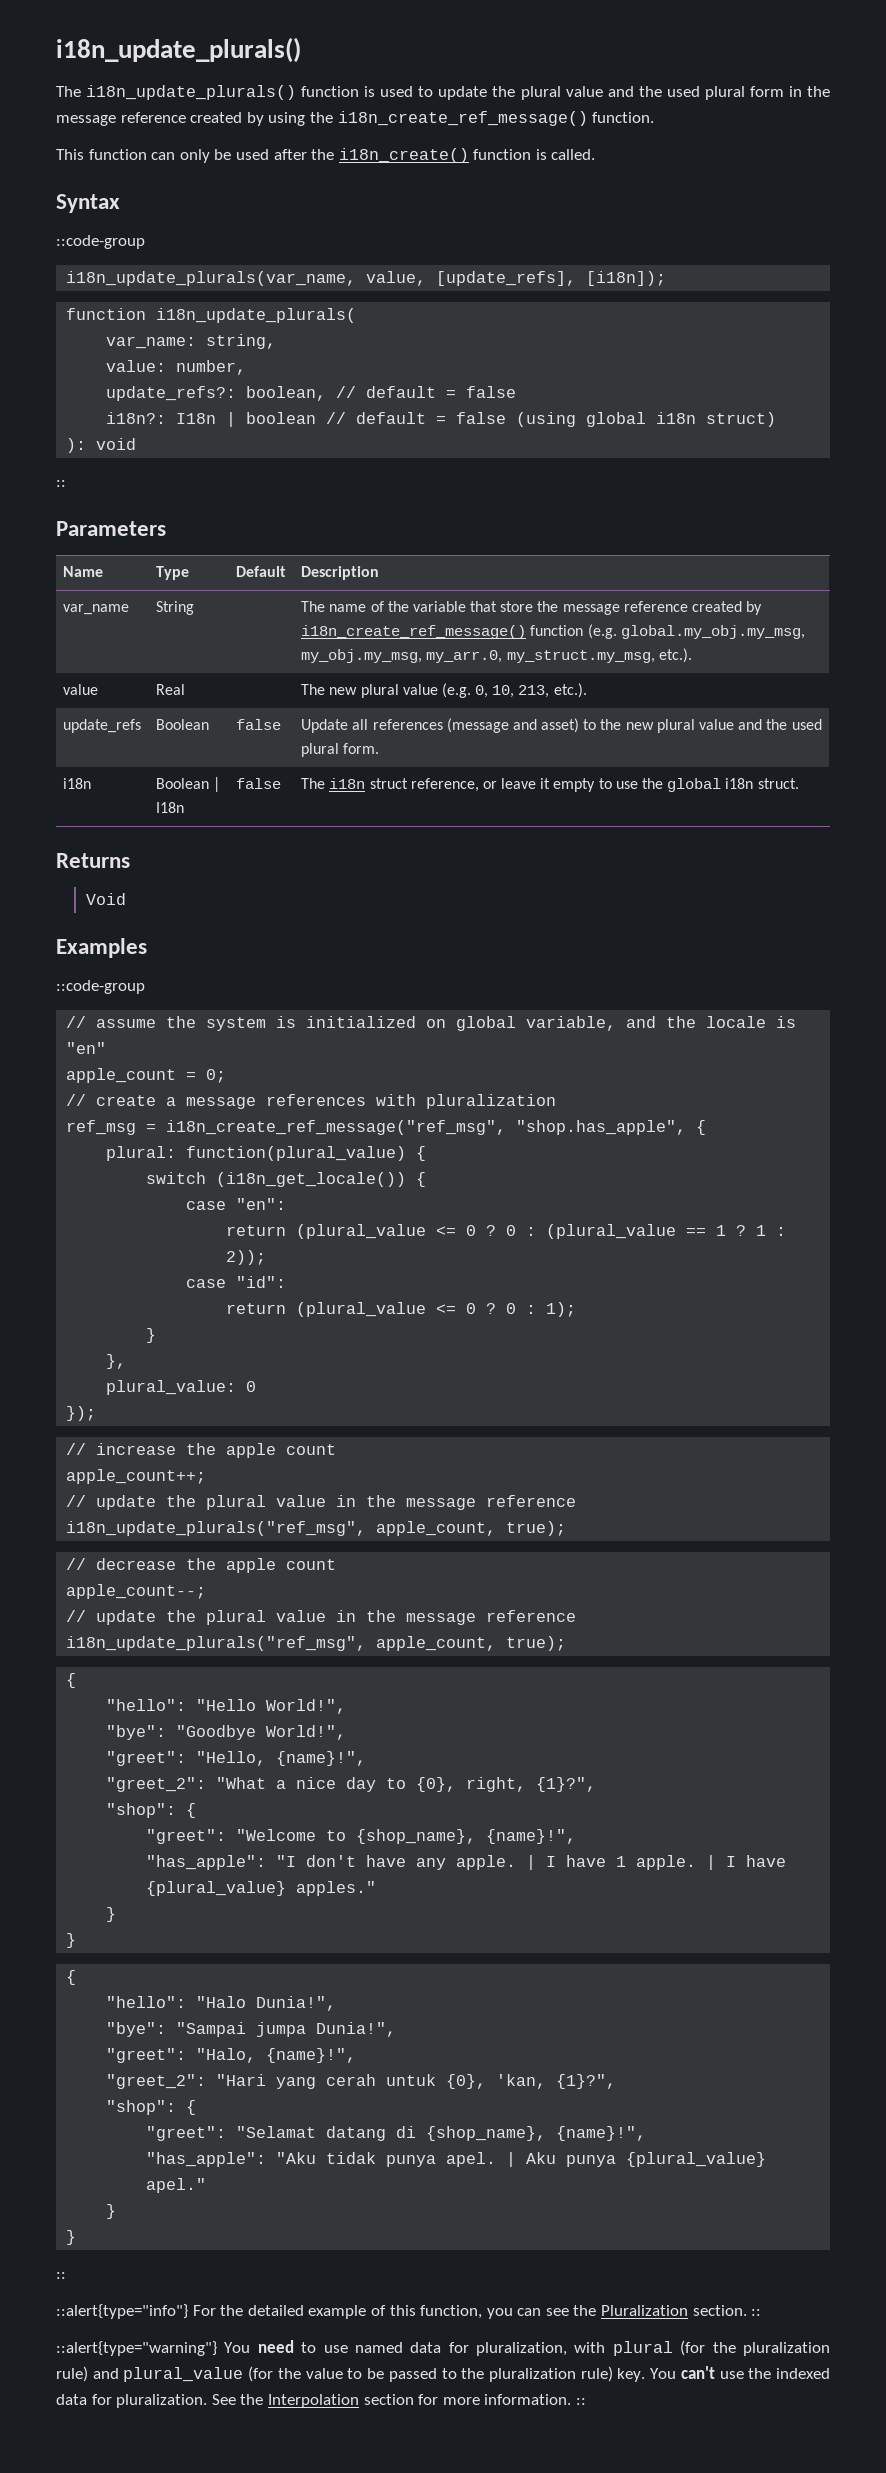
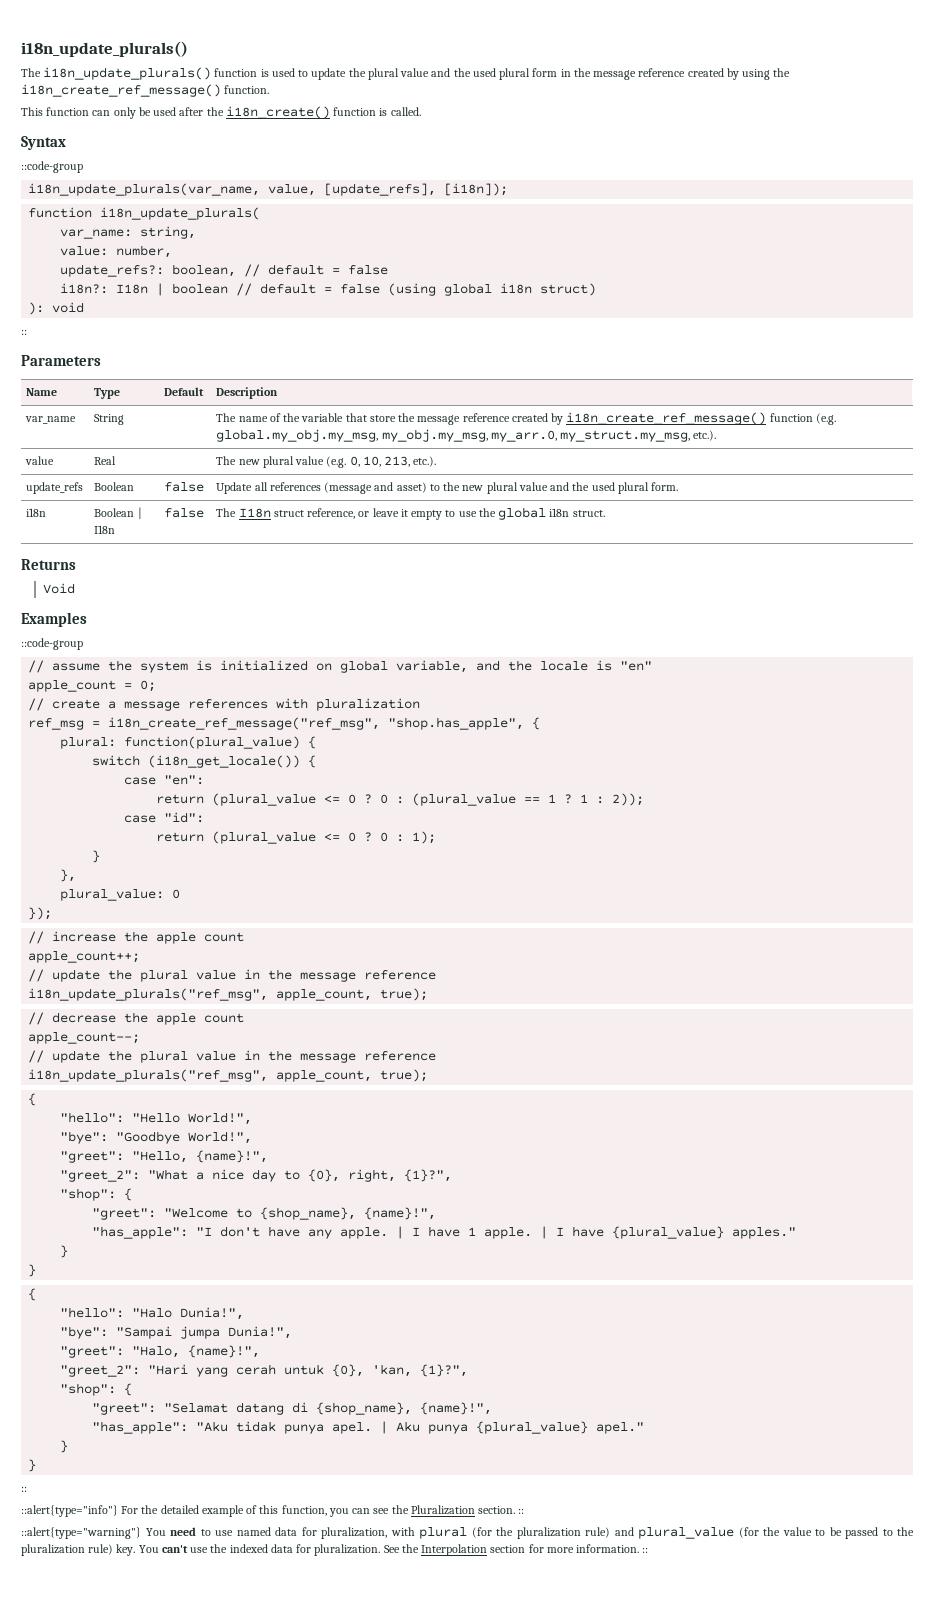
- i18n | Boolean | I18n | false | The i18n struct reference, or leave it empty to use the global i18n struct.
+ i18n | Boolean | I18n | false | The I18n struct reference, or leave it empty to use the global i18n struct.

